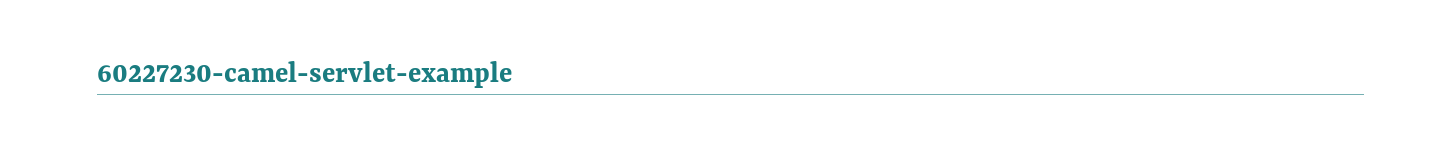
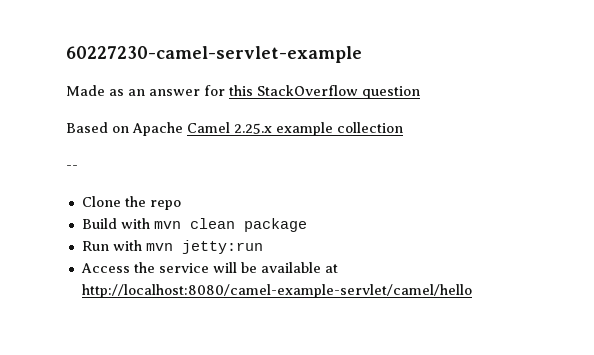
+ Made as an answer for this StackOverflow question
+ Based on Apache Camel 2.25.x example collection
+ --
+ Clone the repo
+ Build with mvn clean package
+ Run with mvn jetty:run
+ Access the service will be available at http://localhost:8080/camel-example-servlet/camel/hello

